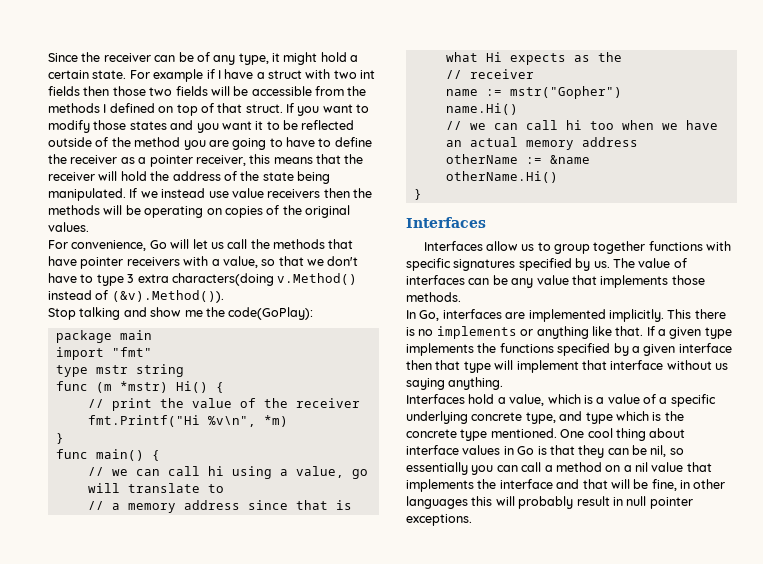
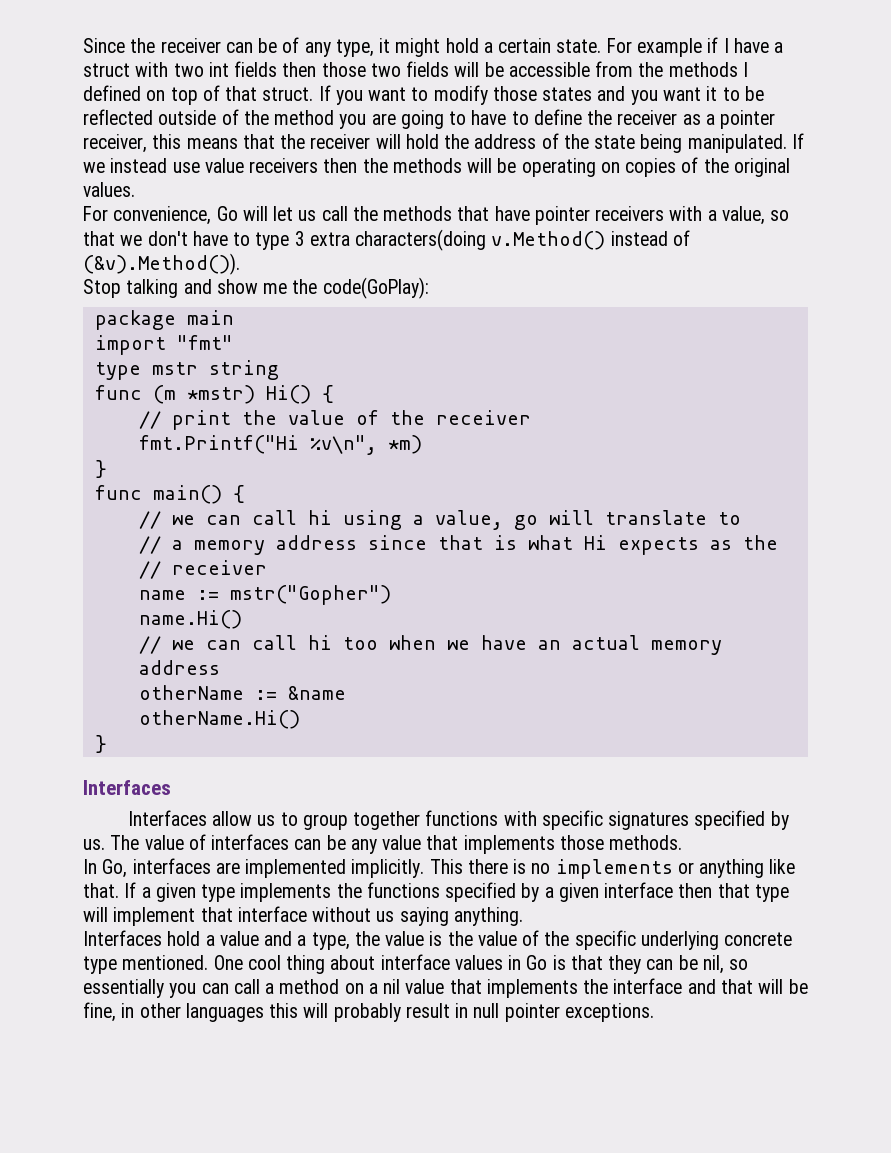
- Interfaces hold a value, which is a value of a specific underlying concrete type, and type which is the concrete type mentioned.
+ Interfaces hold a value and a type, the value is the value of the specific underlying concrete type mentioned.

